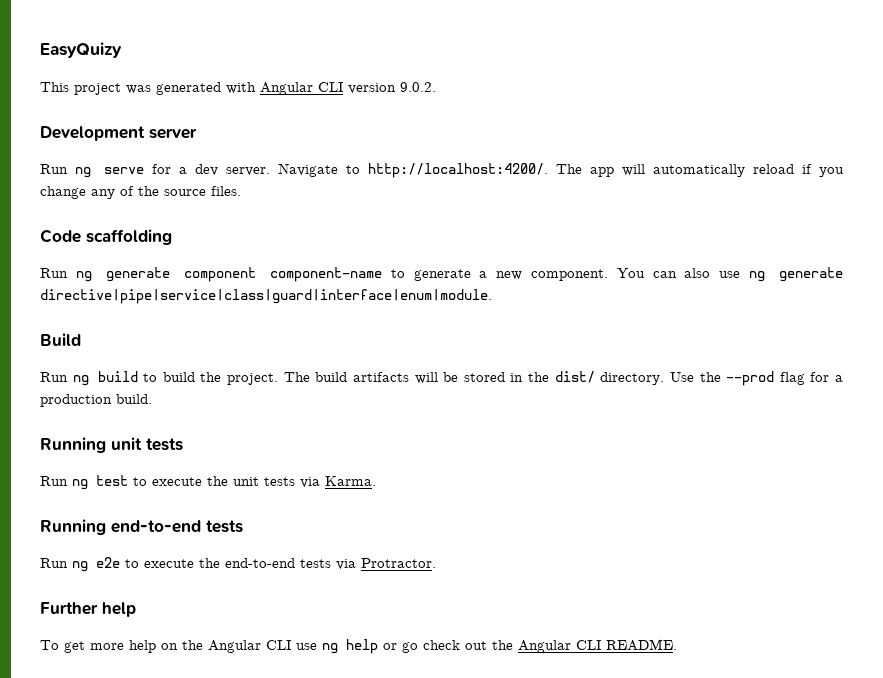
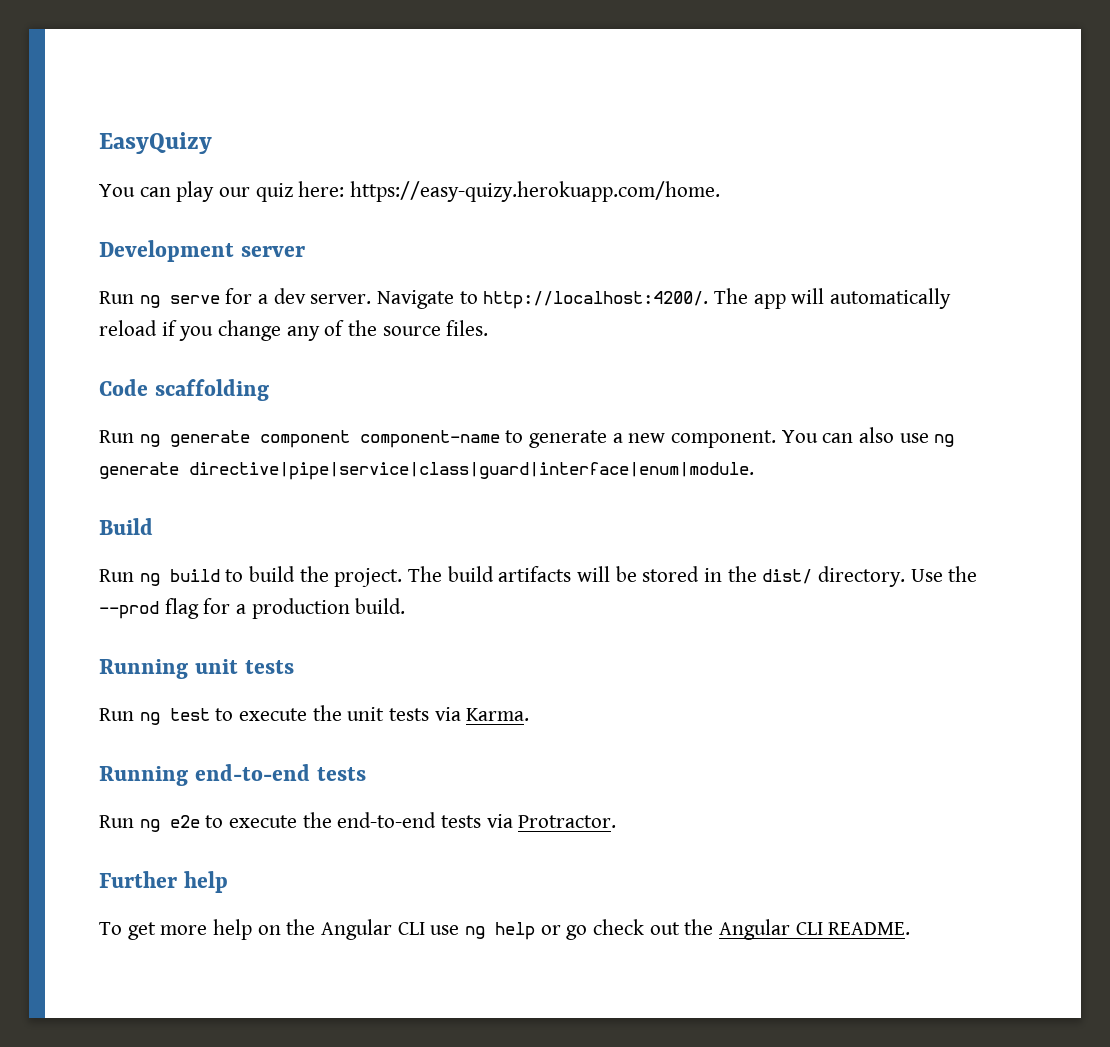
- This project was generated with Angular CLI version 9.0.2.
+ You can play our quiz here: https://easy-quizy.herokuapp.com/home.

